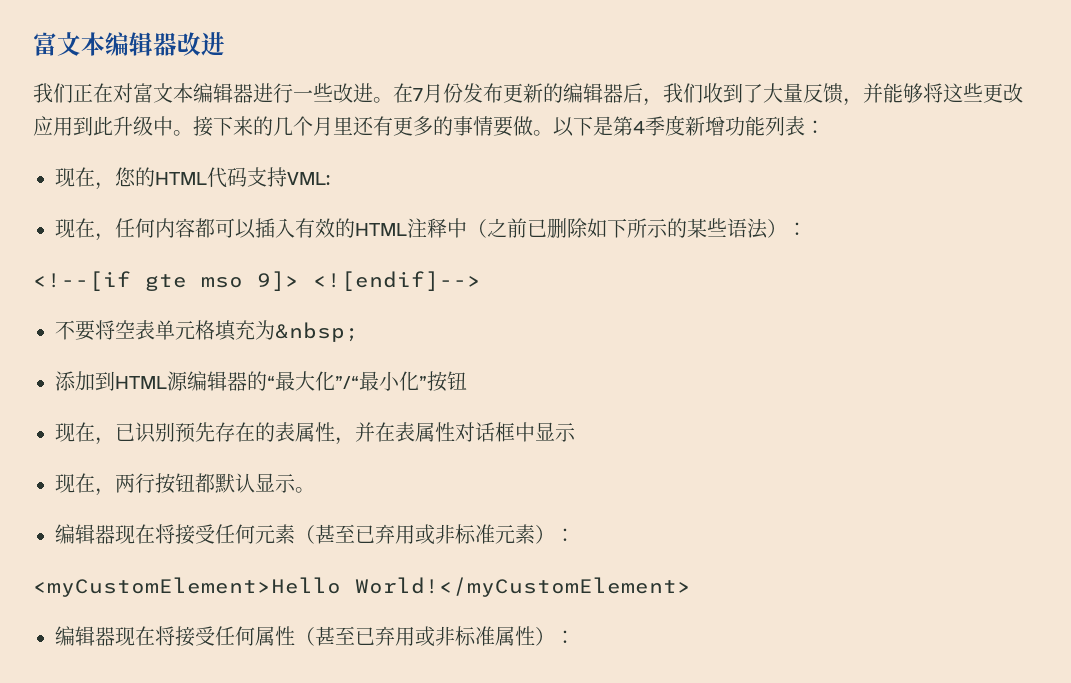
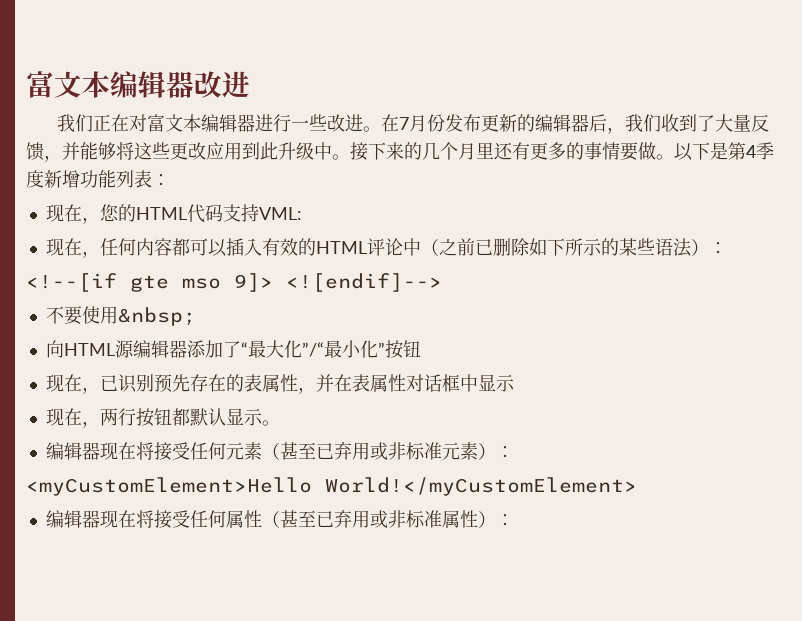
- 现在，任何内容都可以插入有效的HTML注释中（之前已删除如下所示的某些语法）：
+ 现在，任何内容都可以插入有效的HTML评论中（之前已删除如下所示的某些语法）：
- 不要将空表单元格填充为&nbsp;
+ 不要使用&nbsp;
- 添加到HTML源编辑器的“最大化”/“最小化”按钮
+ 向HTML源编辑器添加了“最大化”/“最小化”按钮

